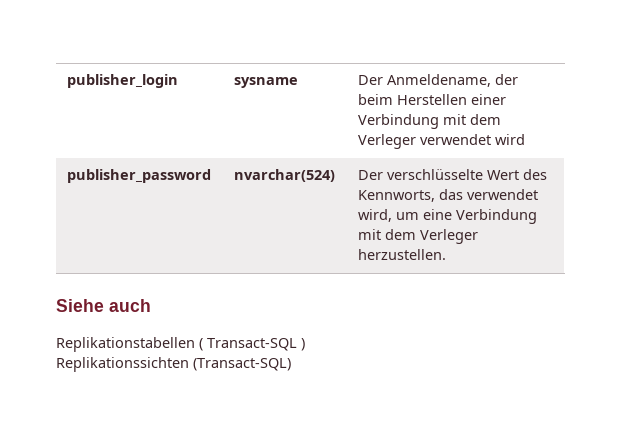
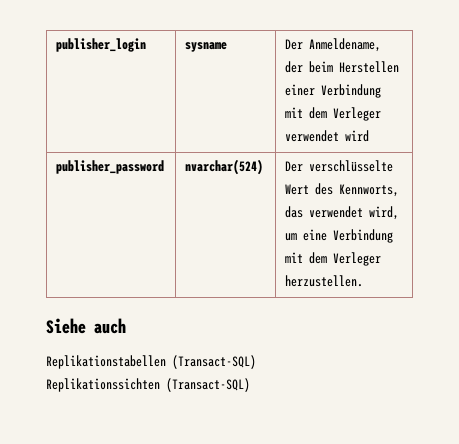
- Replikationstabellen ( Transact-SQL )
+ Replikationstabellen (Transact-SQL)

